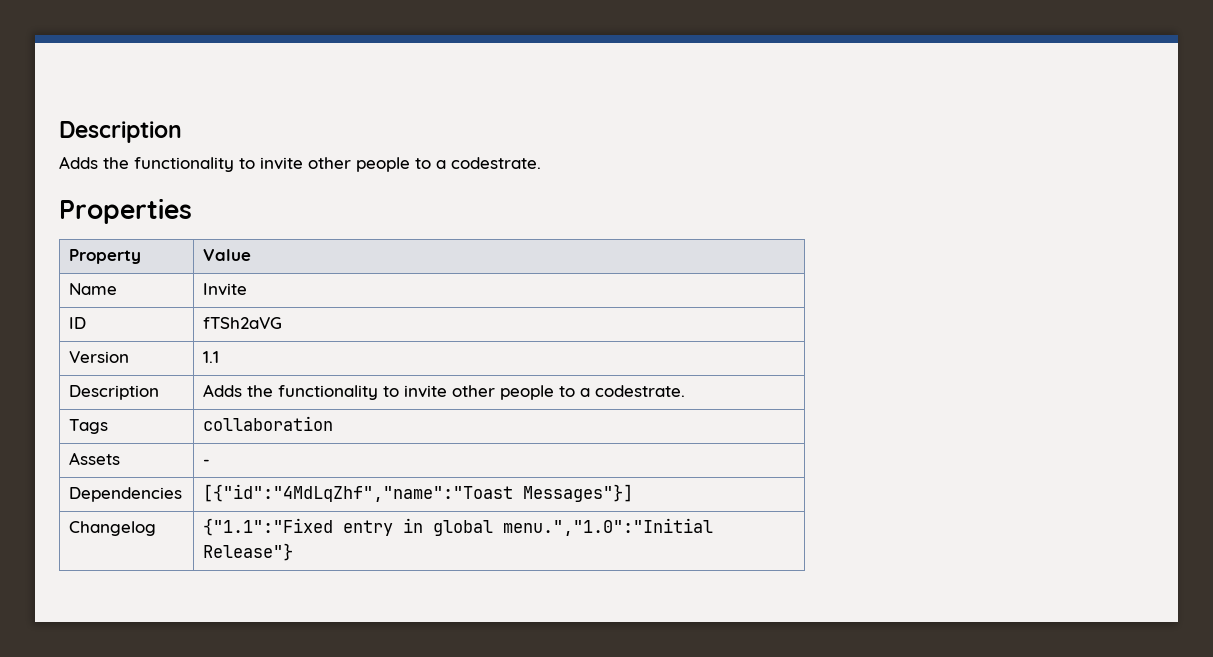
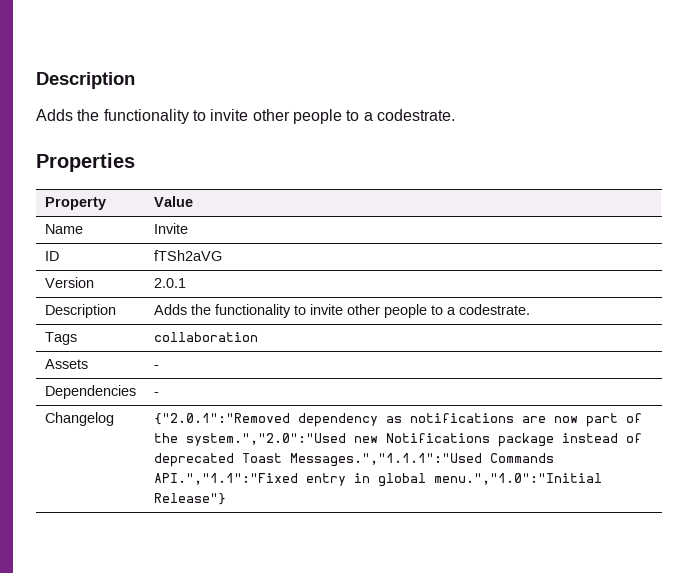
- Version | 1.1
+ Version | 2.0.1
- Dependencies | [{"id":"4MdLqZhf","name":"Toast Messages"}]
+ Dependencies | -
- Changelog | {"1.1":"Fixed entry in global menu.","1.0":"Initial Release"}
+ Changelog | {"2.0.1":"Removed dependency as notifications are now part of the system.","2.0":"Used new Notifications package instead of deprecated Toast Messages.","1.1.1":"Used Commands API.","1.1":"Fixed entry in global menu.","1.0":"Initial Release"}

